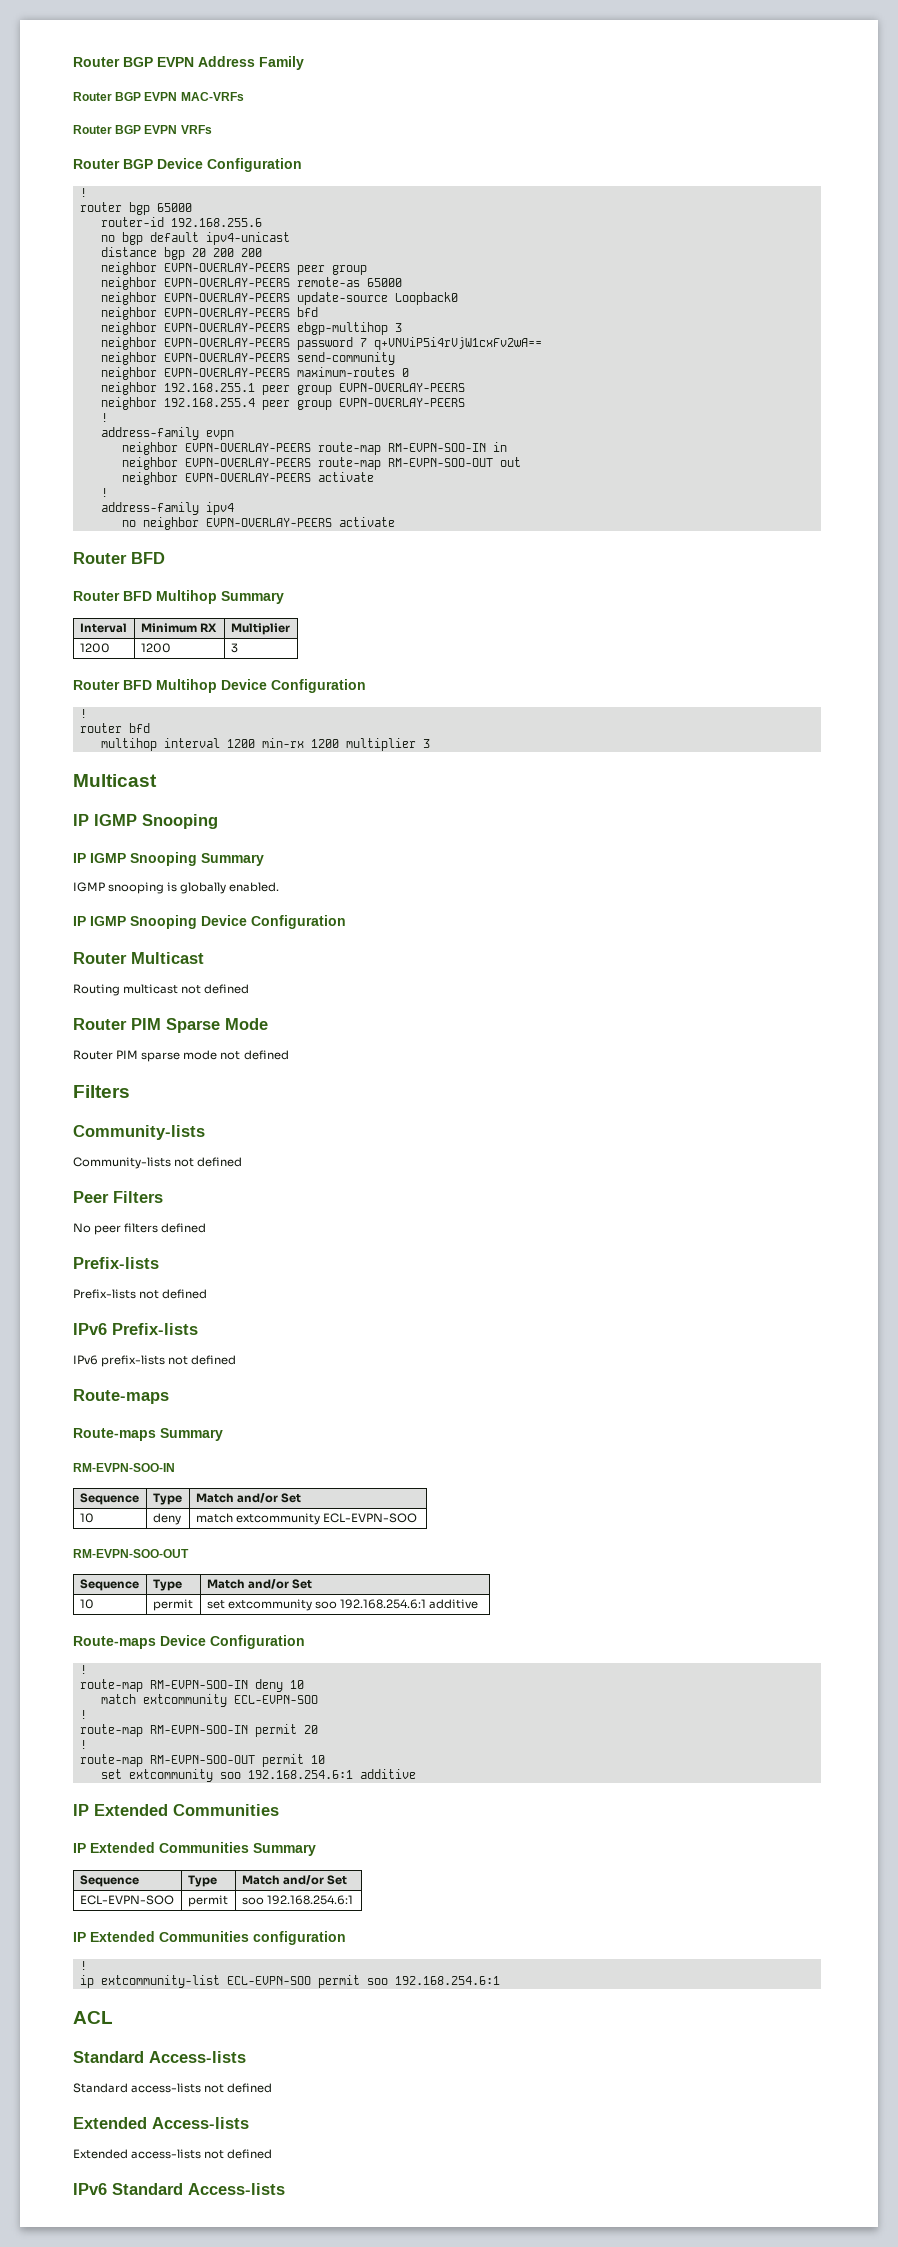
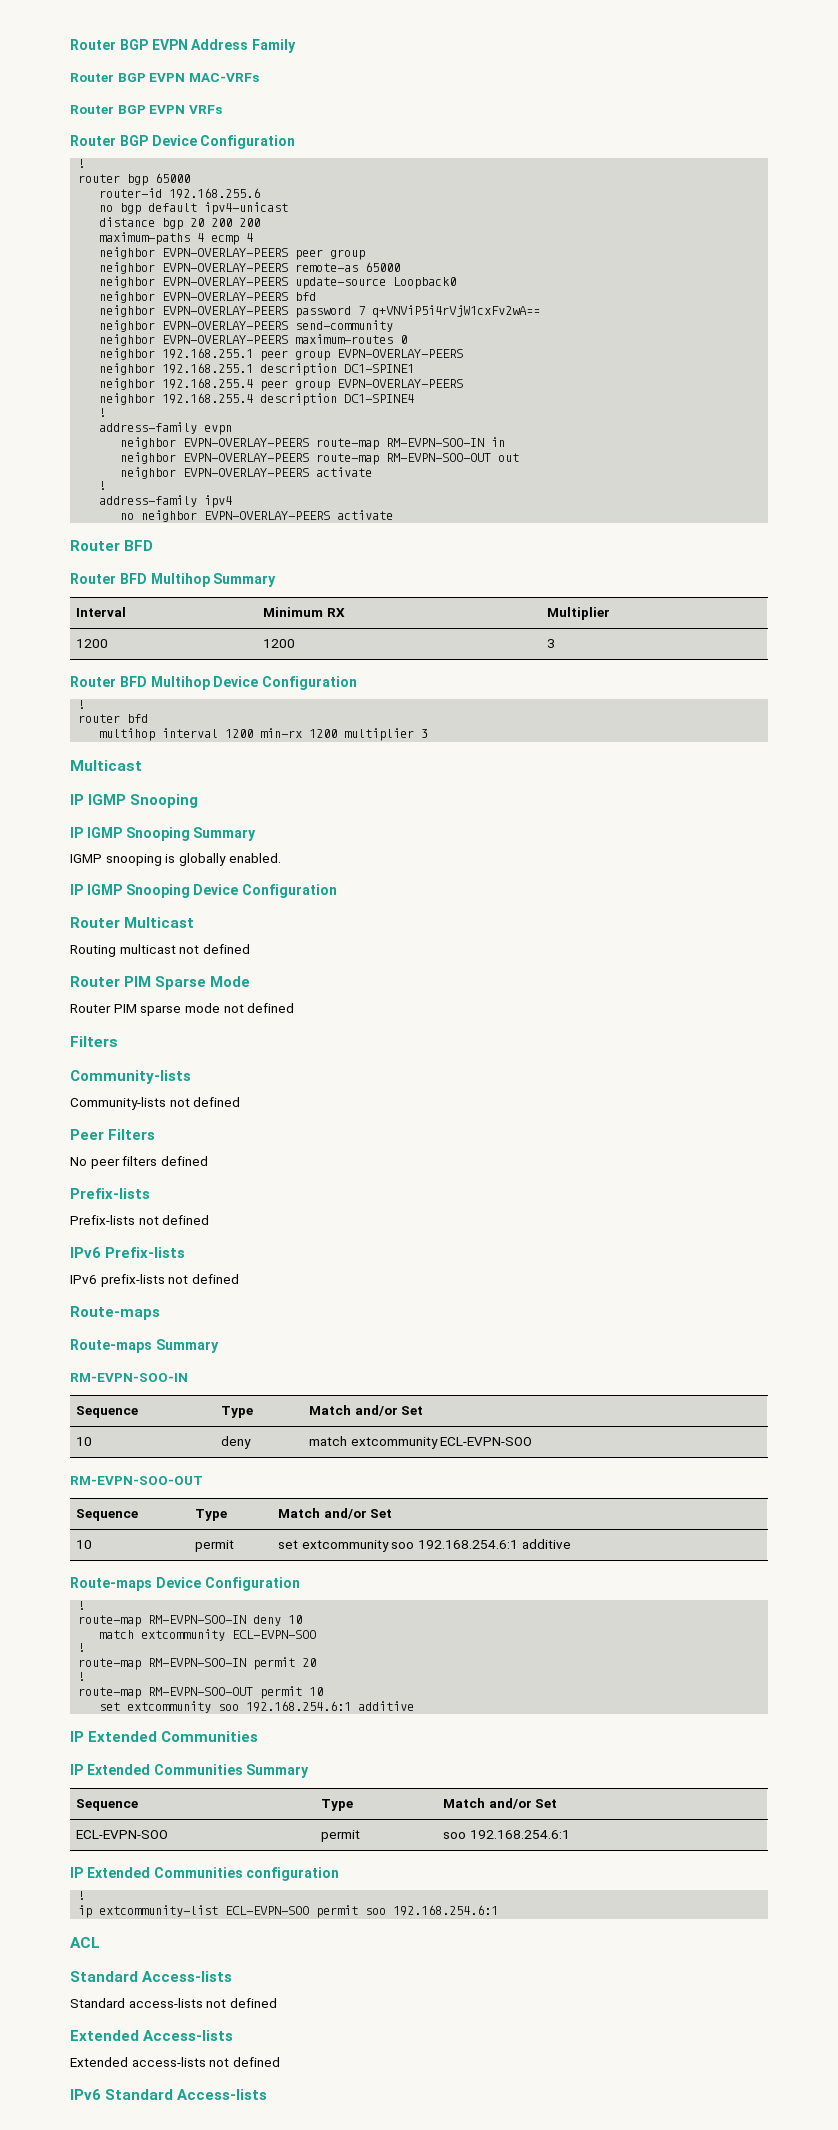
+ maximum-paths 4 ecmp 4
- neighbor EVPN-OVERLAY-PEERS ebgp-multihop 3
+ neighbor 192.168.255.1 description DC1-SPINE1
+ neighbor 192.168.255.4 description DC1-SPINE4

